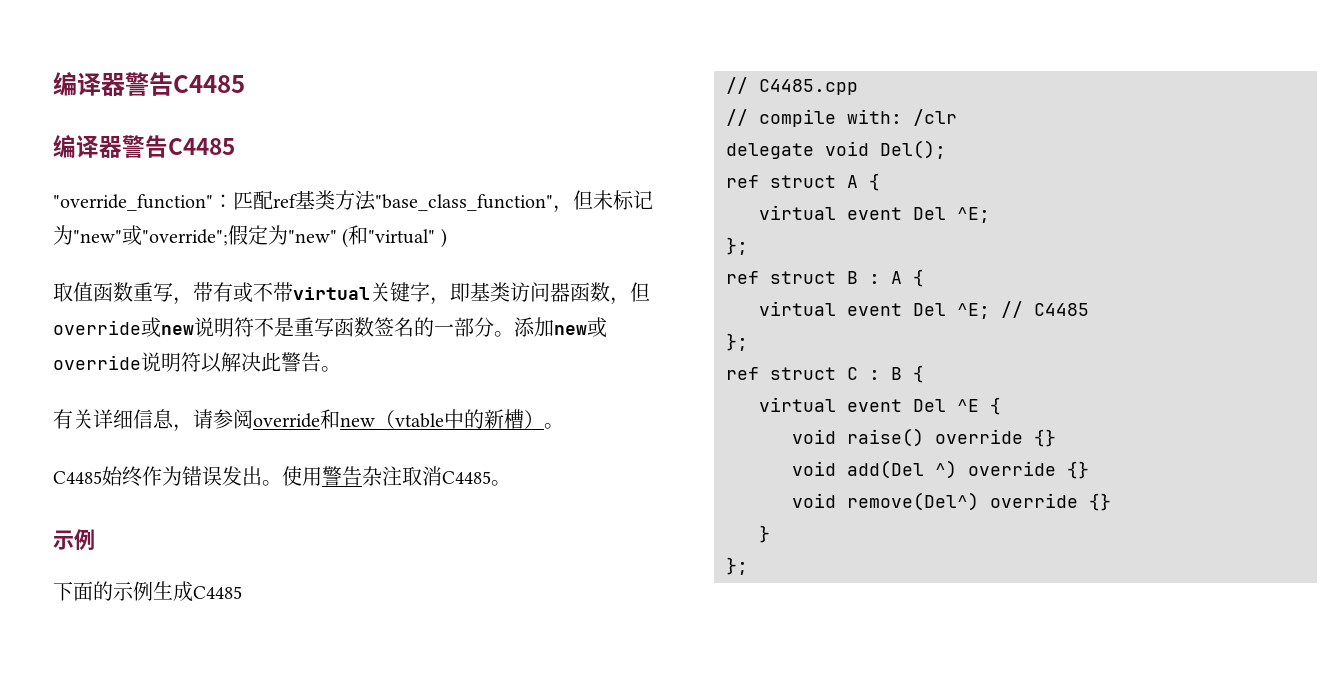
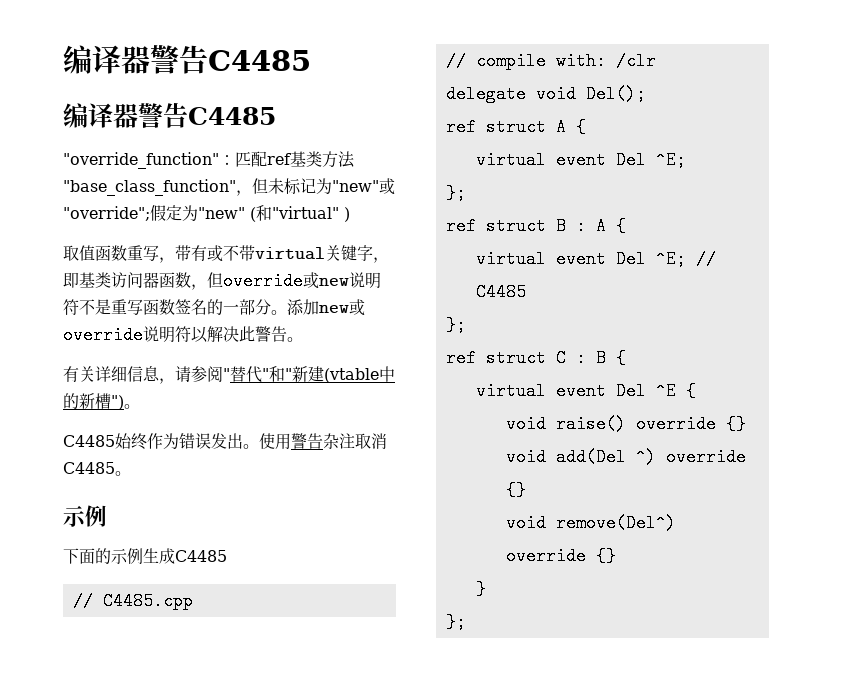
- 有关详细信息，请参阅override和new（vtable中的新槽）。
+ 有关详细信息，请参阅"替代"和"新建(vtable中的新槽")。

